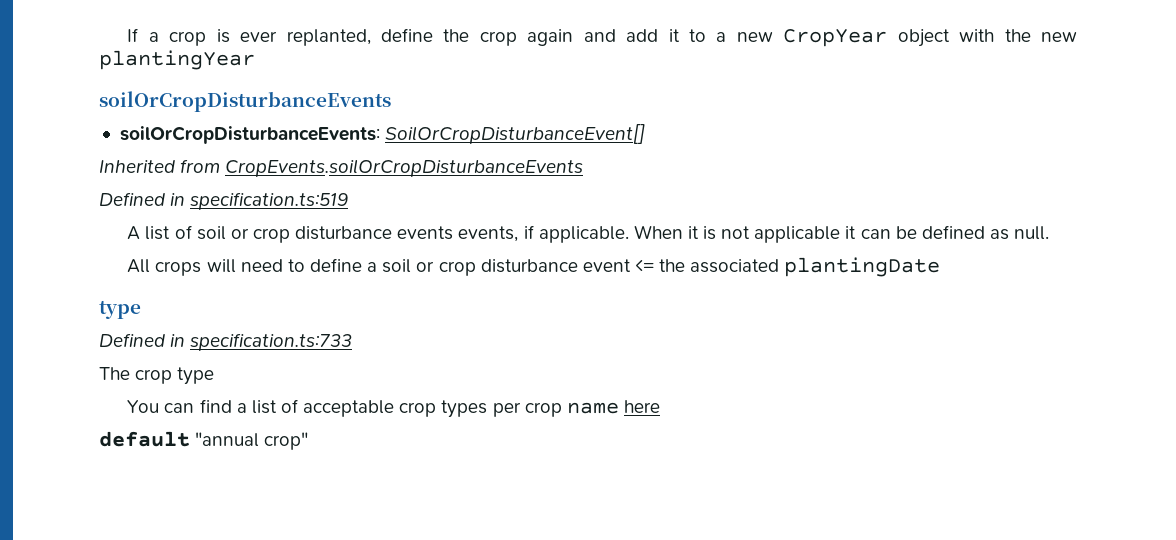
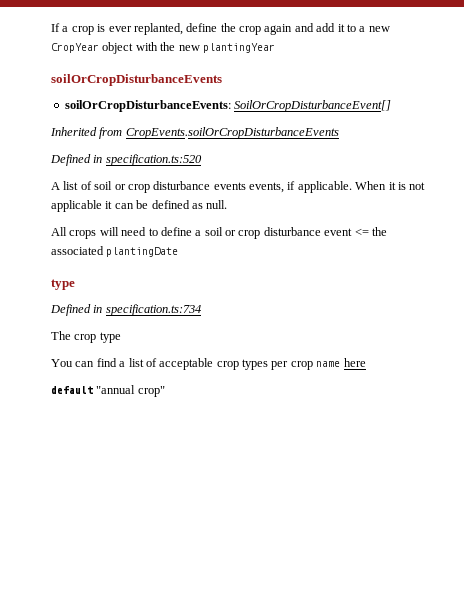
- Defined in specification.ts:519
+ Defined in specification.ts:520
- Defined in specification.ts:733
+ Defined in specification.ts:734

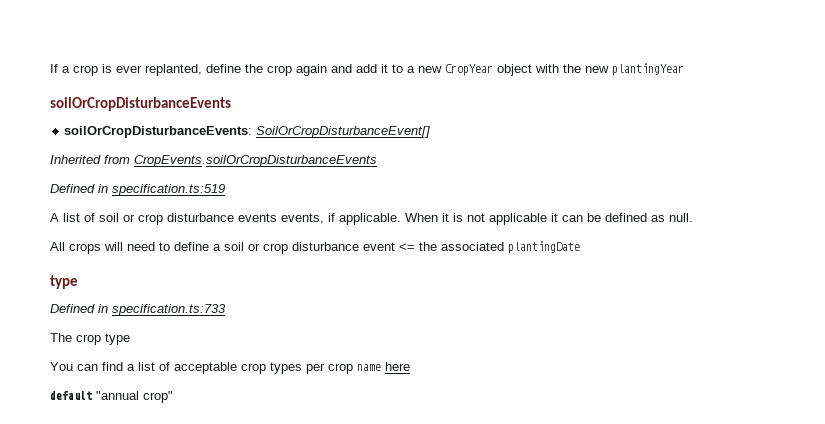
- Defined in specification.ts:520
+ Defined in specification.ts:519
- Defined in specification.ts:734
+ Defined in specification.ts:733

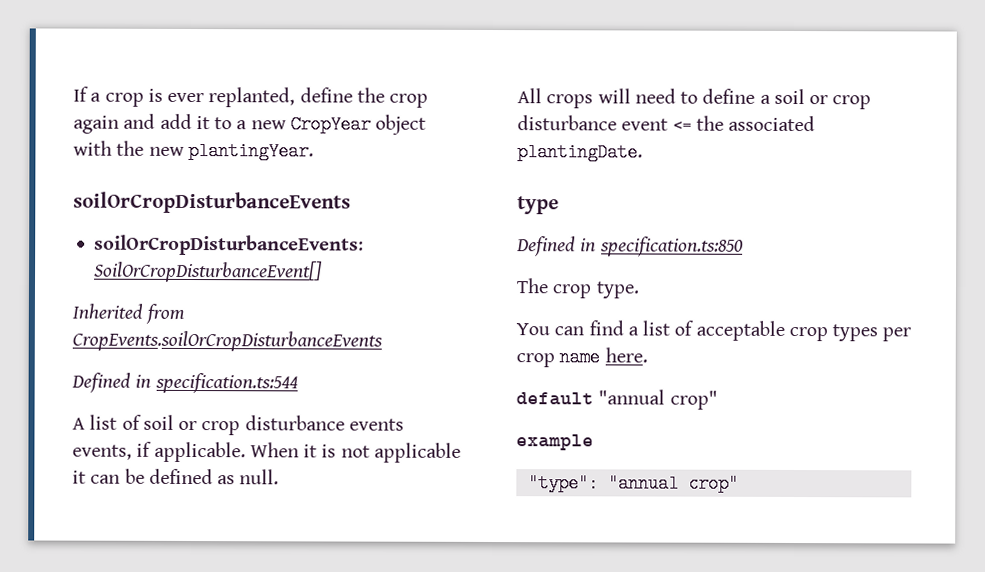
- If a crop is ever replanted, define the crop again and add it to a new CropYear object with the new plantingYear
+ If a crop is ever replanted, define the crop again and add it to a new CropYear object with the new plantingYear.
- Defined in specification.ts:519
+ Defined in specification.ts:544
- All crops will need to define a soil or crop disturbance event <= the associated plantingDate
+ All crops will need to define a soil or crop disturbance event <= the associated plantingDate.
- Defined in specification.ts:733
+ Defined in specification.ts:850
- The crop type
+ The crop type.
- You can find a list of acceptable crop types per crop name here
+ You can find a list of acceptable crop types per crop name here.
+ example
+ "type": "annual crop"

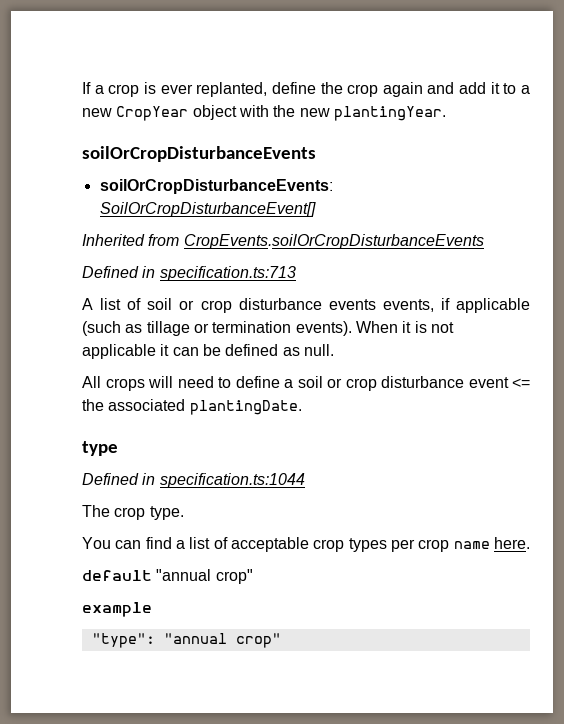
- Defined in specification.ts:544
+ Defined in specification.ts:713
- A list of soil or crop disturbance events events, if applicable.
+ A list of soil or crop disturbance events events, if applicable (such as tillage or termination events).
- Defined in specification.ts:850
+ Defined in specification.ts:1044

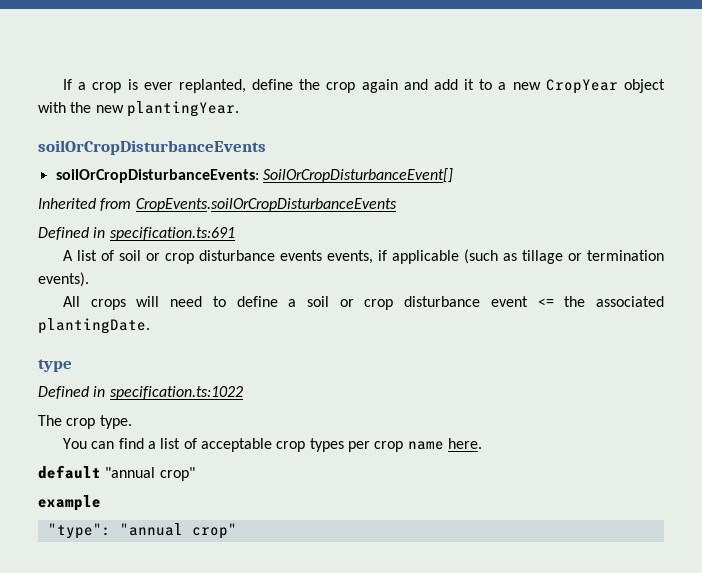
- Defined in specification.ts:713
+ Defined in specification.ts:691
- When it is not applicable it can be defined as null.
- Defined in specification.ts:1044
+ Defined in specification.ts:1022

